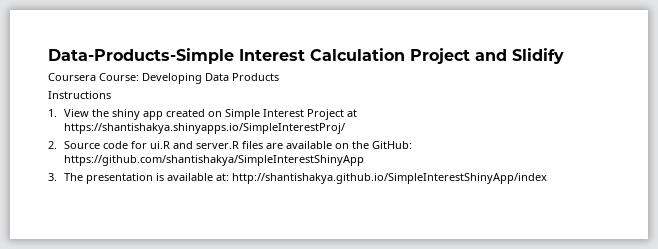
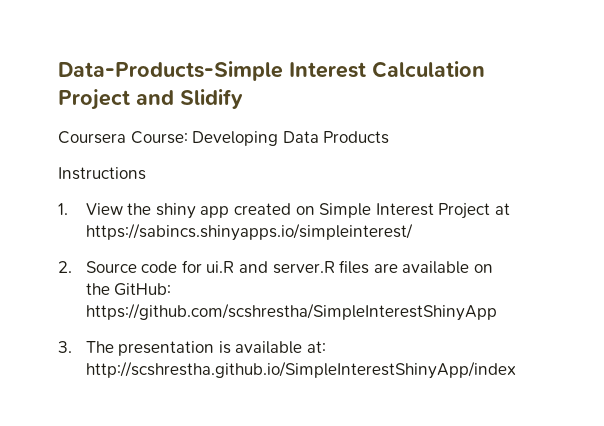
- 1. View the shiny app created on Simple Interest Project at https://shantishakya.shinyapps.io/SimpleInterestProj/
+ 1. View the shiny app created on Simple Interest Project at https://sabincs.shinyapps.io/simpleinterest/
- 2. Source code for ui.R and server.R files are available on the GitHub: https://github.com/shantishakya/SimpleInterestShinyApp
+ 2. Source code for ui.R and server.R files are available on the GitHub: https://github.com/scshrestha/SimpleInterestShinyApp
- 3. The presentation is available at: http://shantishakya.github.io/SimpleInterestShinyApp/index
+ 3. The presentation is available at: http://scshrestha.github.io/SimpleInterestShinyApp/index

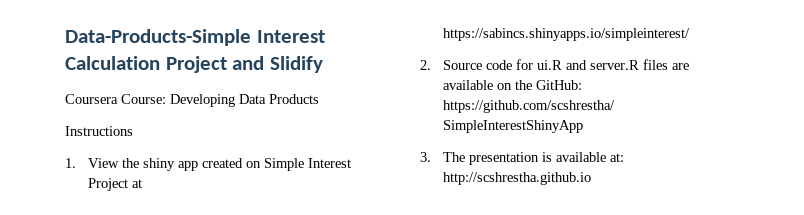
- 3. The presentation is available at: http://scshrestha.github.io/SimpleInterestShinyApp/index
+ 3. The presentation is available at: http://scshrestha.github.io

